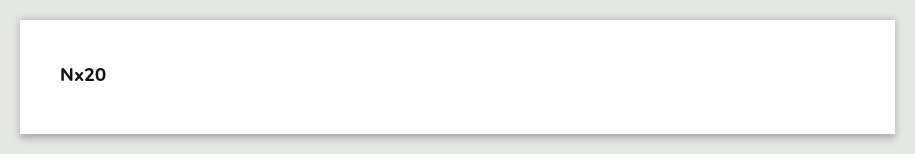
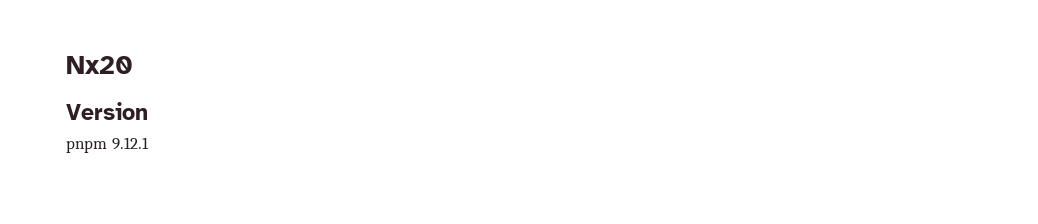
+ Version
+ pnpm 9.12.1

